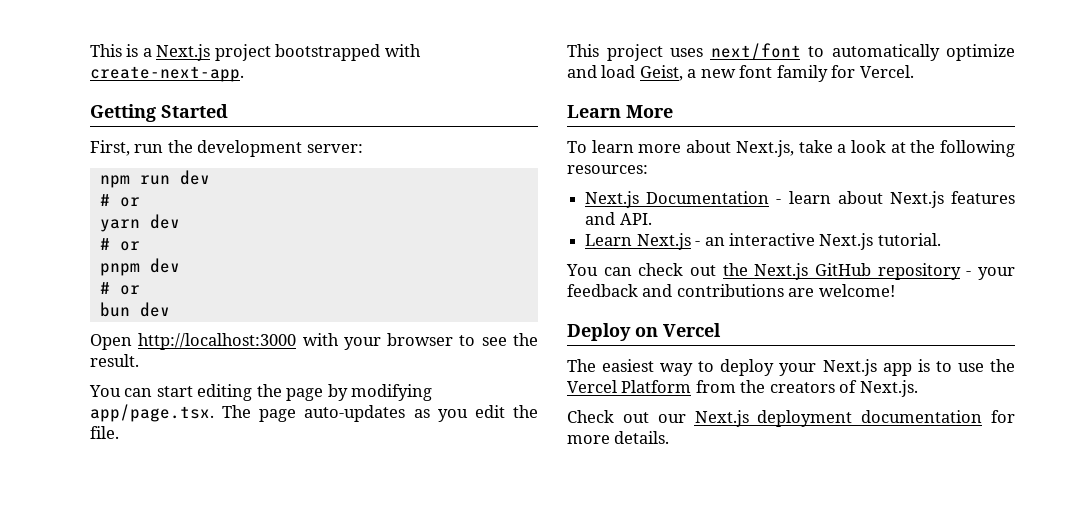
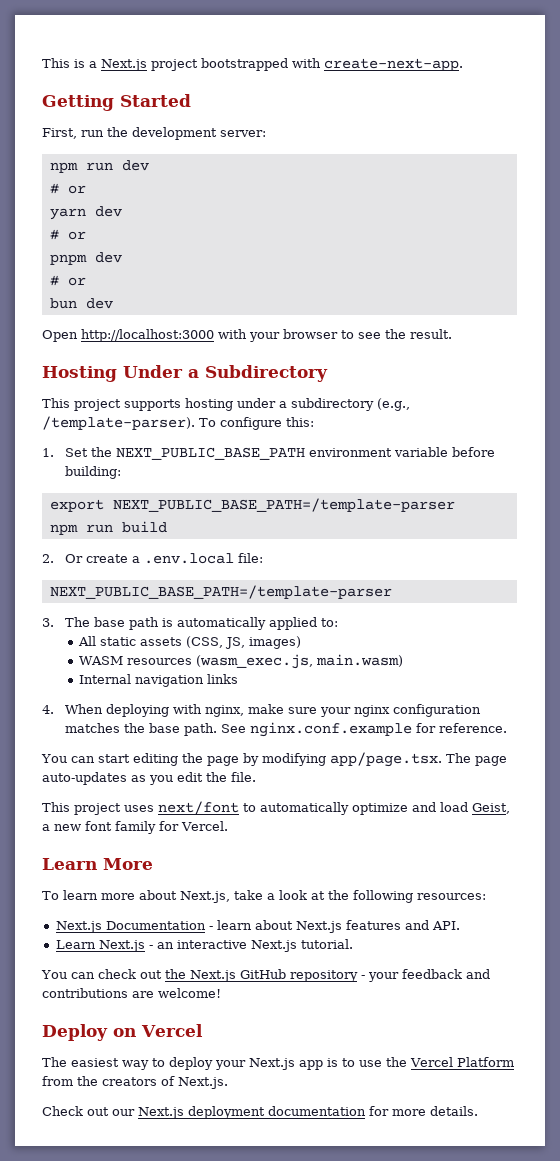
+ Hosting Under a Subdirectory
+ This project supports hosting under a subdirectory (e.g., /template-parser). To configure this:
+ 1. Set the NEXT_PUBLIC_BASE_PATH environment variable before building:
+ export NEXT_PUBLIC_BASE_PATH=/template-parser
+ npm run build
+ 2. Or create a .env.local file:
+ NEXT_PUBLIC_BASE_PATH=/template-parser
+ 3. The base path is automatically applied to:
+ All static assets (CSS, JS, images)
+ WASM resources (wasm_exec.js, main.wasm)
+ Internal navigation links
+ 4. When deploying with nginx, make sure your nginx configuration matches the base path. See nginx.conf.example for reference.

